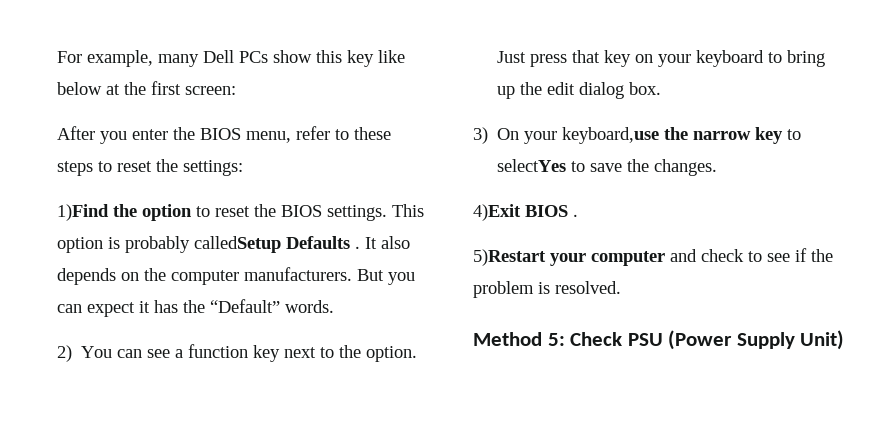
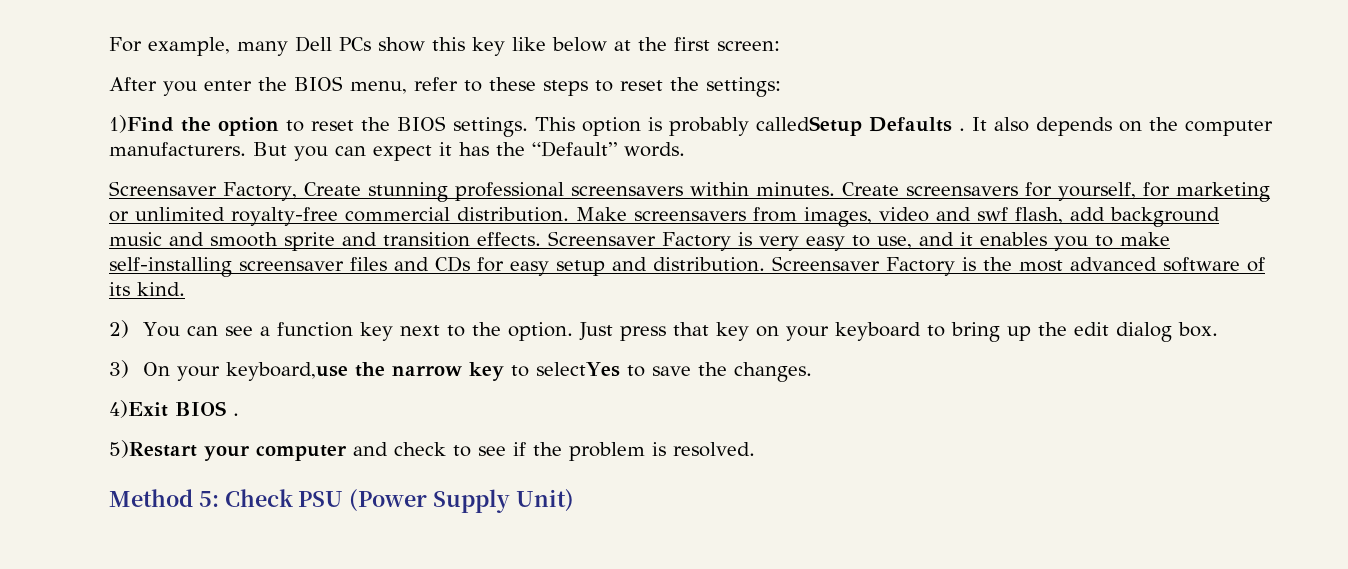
+ Screensaver Factory, Create stunning professional screensavers within minutes. Create screensavers for yourself, for marketing or unlimited royalty-free commercial distribution. Make screensavers from images, video and swf flash, add background music and smooth sprite and transition effects. Screensaver Factory is very easy to use, and it enables you to make self-installing screensaver files and CDs for easy setup and distribution. Screensaver Factory is the most advanced software of its kind.

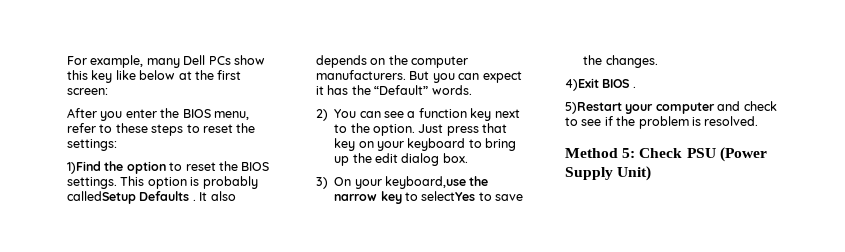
- Screensaver Factory, Create stunning professional screensavers within minutes. Create screensavers for yourself, for marketing or unlimited royalty-free commercial distribution. Make screensavers from images, video and swf flash, add background music and smooth sprite and transition effects. Screensaver Factory is very easy to use, and it enables you to make self-installing screensaver files and CDs for easy setup and distribution. Screensaver Factory is the most advanced software of its kind.

